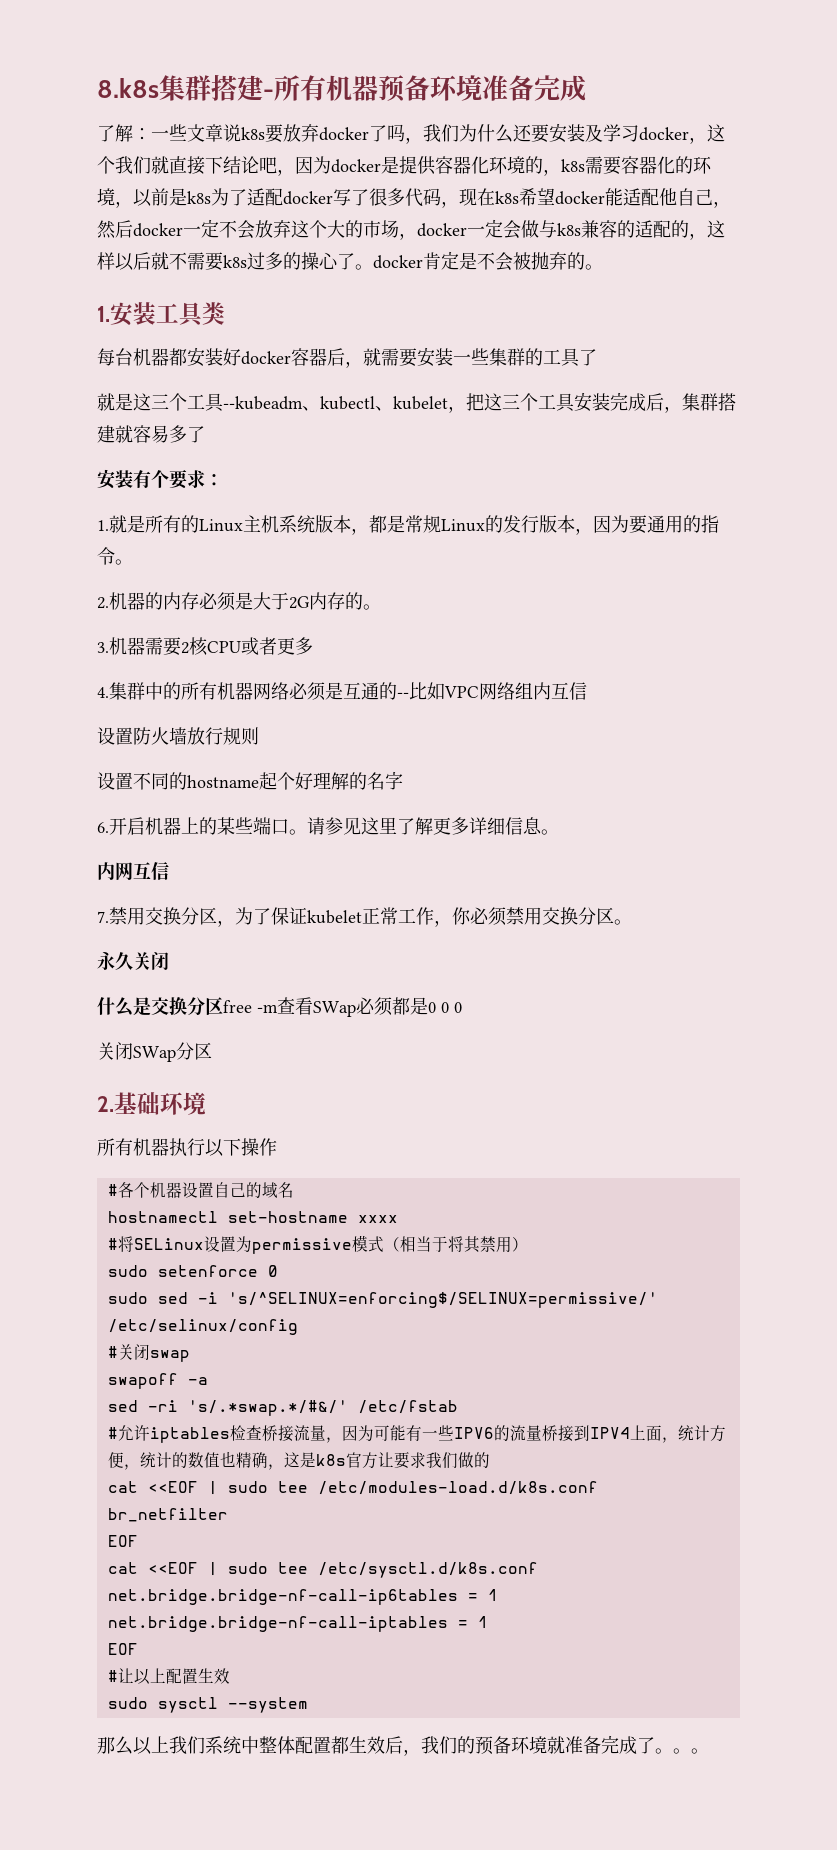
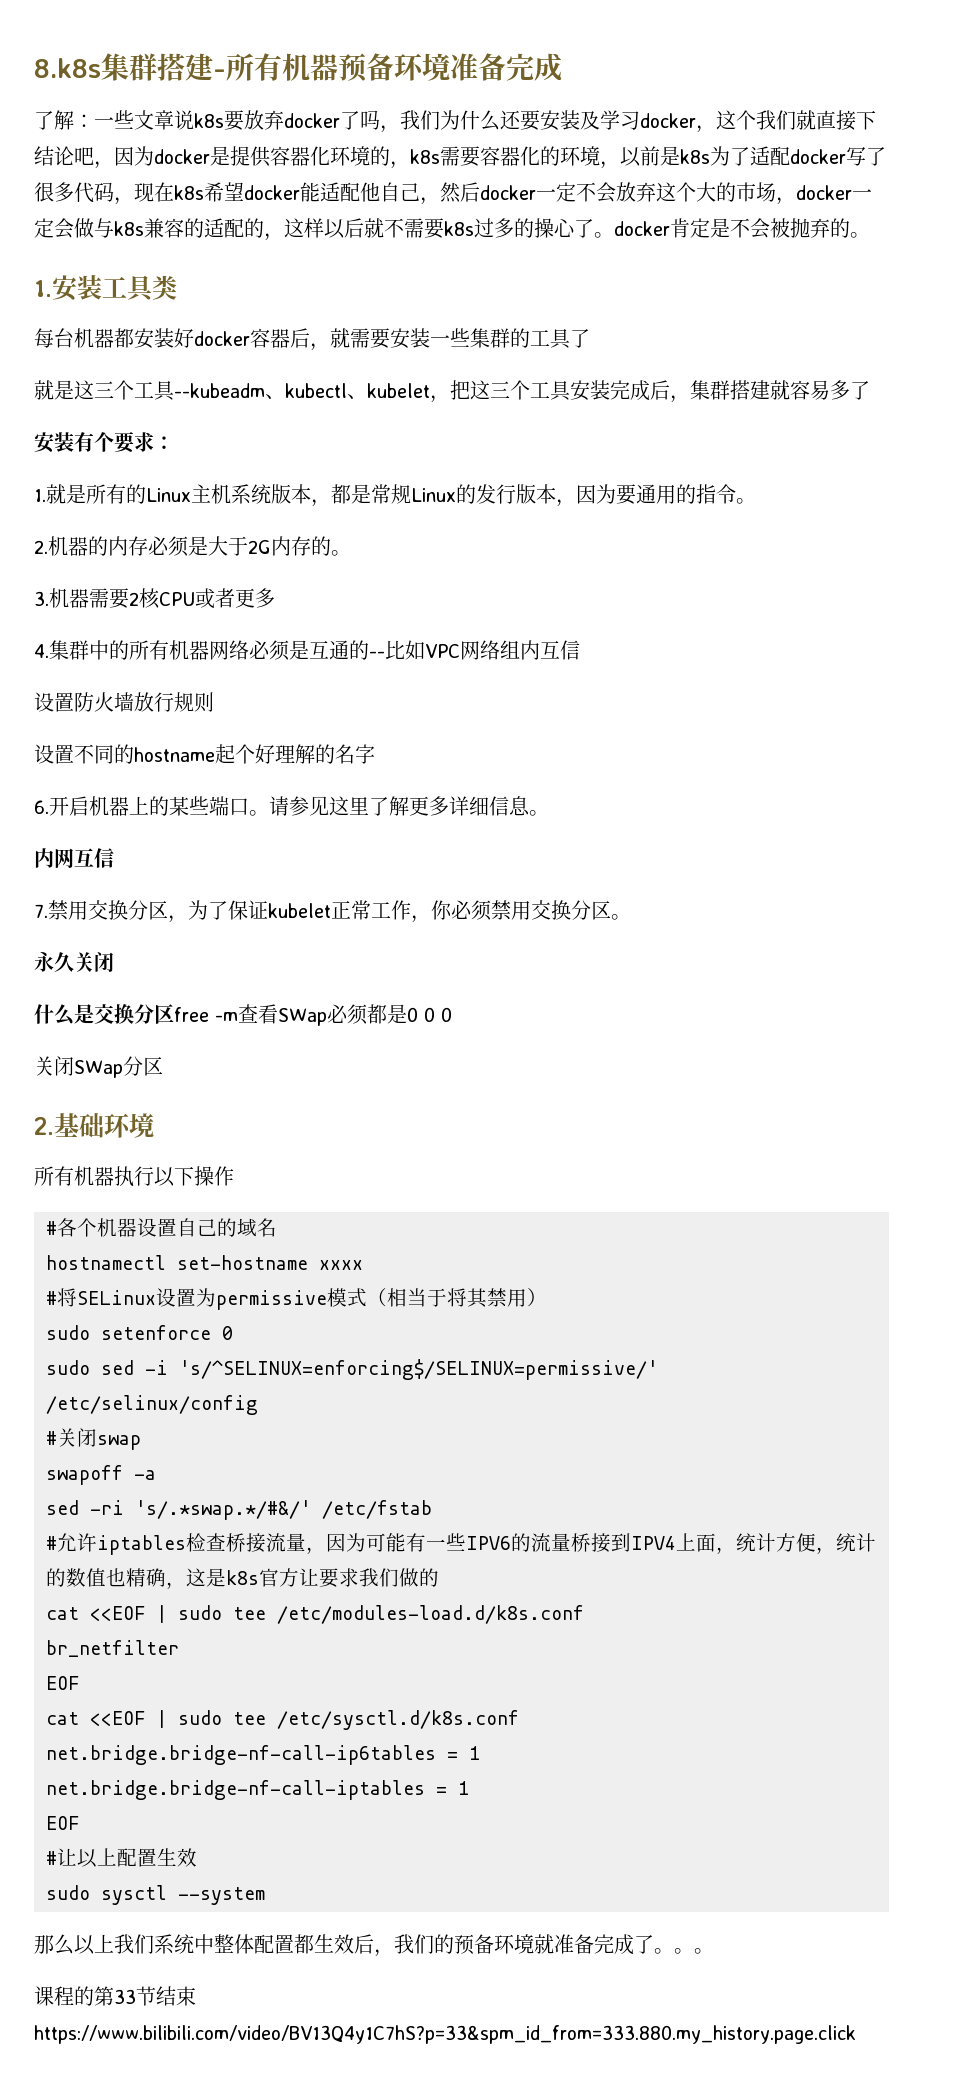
+ 课程的第33节结束https://www.bilibili.com/video/BV13Q4y1C7hS?p=33&spm_id_from=333.880.my_history.page.click

